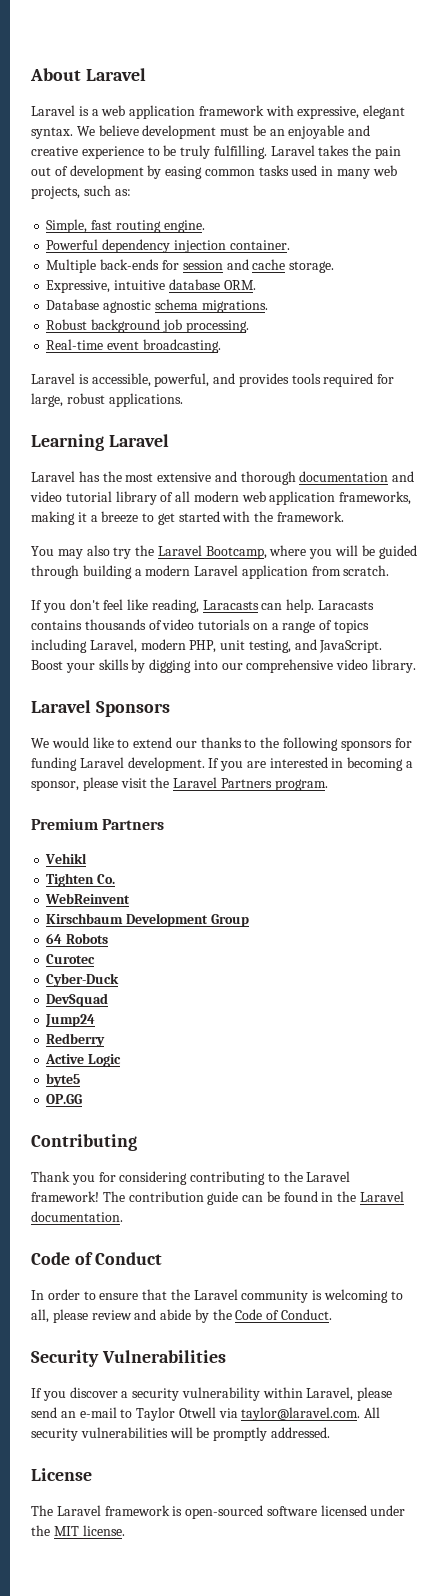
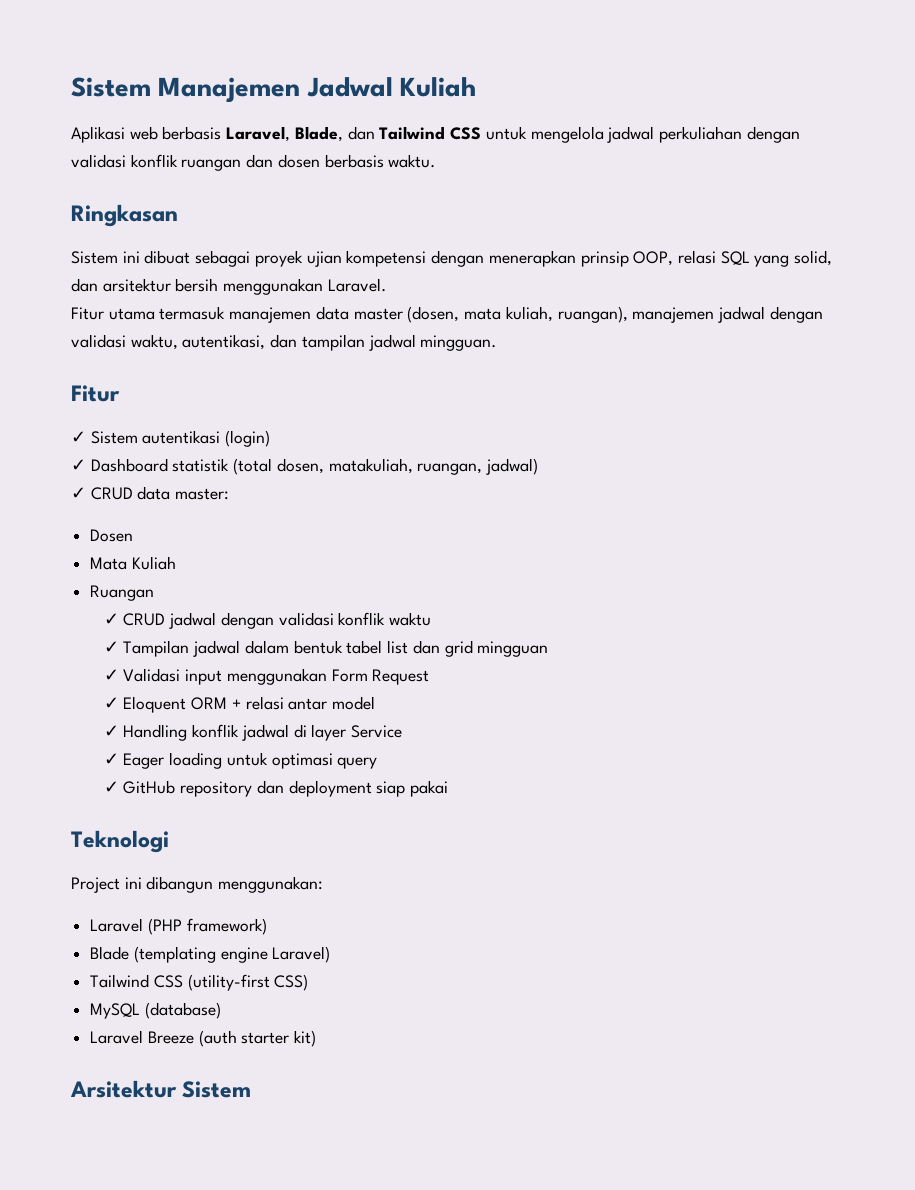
- About Laravel
- Laravel is a web application framework with expressive, elegant syntax. We believe development must be an enjoyable and creative experience to be truly fulfilling. Laravel takes the pain out of development by easing common tasks used in many web projects, such as:
- Simple, fast routing engine.
- Powerful dependency injection container.
- Multiple back-ends for session and cache storage.
- Expressive, intuitive database ORM.
- Database agnostic schema migrations.
- Robust background job processing.
- Real-time event broadcasting.
- Laravel is accessible, powerful, and provides tools required for large, robust applications.
- Learning Laravel
- Laravel has the most extensive and thorough documentation and video tutorial library of all modern web application frameworks, making it a breeze to get started with the framework.
- You may also try the Laravel Bootcamp, where you will be guided through building a modern Laravel application from scratch.
- If you don't feel like reading, Laracasts can help. Laracasts contains thousands of video tutorials on a range of topics including Laravel, modern PHP, unit testing, and JavaScript. Boost your skills by digging into our comprehensive video library.
- Laravel Sponsors
- We would like to extend our thanks to the following sponsors for funding Laravel development. If you are interested in becoming a sponsor, please visit the Laravel Partners program.
- Premium Partners
- Vehikl
- Tighten Co.
- WebReinvent
- Kirschbaum Development Group
- 64 Robots
- Curotec
- Cyber-Duck
- DevSquad
- Jump24
- Redberry
- Active Logic
- byte5
- OP.GG
- Contributing
- Thank you for considering contributing to the Laravel framework! The contribution guide can be found in the Laravel documentation.
- Code of Conduct
- In order to ensure that the Laravel community is welcoming to all, please review and abide by the Code of Conduct.
- Security Vulnerabilities
- If you discover a security vulnerability within Laravel, please send an e-mail to Taylor Otwell via taylor@laravel.com. All security vulnerabilities will be promptly addressed.
- License
- The Laravel framework is open-sourced software licensed under the MIT license.
+ Sistem Manajemen Jadwal Kuliah
+ Aplikasi web berbasis Laravel, Blade, dan Tailwind CSS untuk mengelola jadwal perkuliahan dengan validasi konflik ruangan dan dosen berbasis waktu.
+ Ringkasan
+ Sistem ini dibuat sebagai proyek ujian kompetensi dengan menerapkan prinsip OOP, relasi SQL yang solid, dan arsitektur bersih menggunakan Laravel.
+ Fitur utama termasuk manajemen data master (dosen, mata kuliah, ruangan), manajemen jadwal dengan validasi waktu, autentikasi, dan tampilan jadwal mingguan.
+ Fitur
+ ✓ Sistem autentikasi (login)
+ ✓ Dashboard statistik (total dosen, matakuliah, ruangan, jadwal)
+ ✓ CRUD data master:
+ Dosen
+ Mata Kuliah
+ Ruangan
+ ✓ CRUD jadwal dengan validasi konflik waktu
+ ✓ Tampilan jadwal dalam bentuk tabel list dan grid mingguan
+ ✓ Validasi input menggunakan Form Request
+ ✓ Eloquent ORM + relasi antar model
+ ✓ Handling konflik jadwal di layer Service
+ ✓ Eager loading untuk optimasi query
+ ✓ GitHub repository dan deployment siap pakai
+ Teknologi
+ Project ini dibangun menggunakan:
+ Laravel (PHP framework)
+ Blade (templating engine Laravel)
+ Tailwind CSS (utility-first CSS)
+ MySQL (database)
+ Laravel Breeze (auth starter kit)
+ Arsitektur Sistem

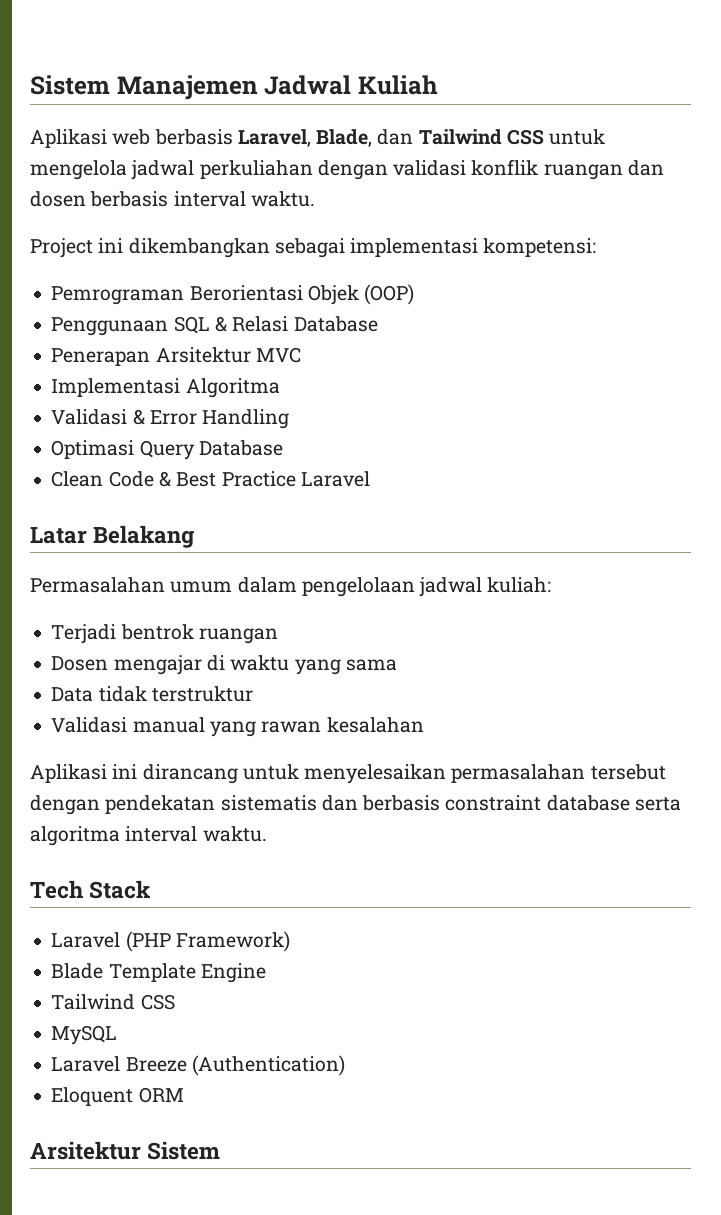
- Aplikasi web berbasis Laravel, Blade, dan Tailwind CSS untuk mengelola jadwal perkuliahan dengan validasi konflik ruangan dan dosen berbasis waktu.
- Ringkasan
- Sistem ini dibuat sebagai proyek ujian kompetensi dengan menerapkan prinsip OOP, relasi SQL yang solid, dan arsitektur bersih menggunakan Laravel.
- Fitur utama termasuk manajemen data master (dosen, mata kuliah, ruangan), manajemen jadwal dengan validasi waktu, autentikasi, dan tampilan jadwal mingguan.
- Fitur
- ✓ Sistem autentikasi (login)
- ✓ Dashboard statistik (total dosen, matakuliah, ruangan, jadwal)
- ✓ CRUD data master:
- Dosen
- Mata Kuliah
- Ruangan
- ✓ CRUD jadwal dengan validasi konflik waktu
- ✓ Tampilan jadwal dalam bentuk tabel list dan grid mingguan
- ✓ Validasi input menggunakan Form Request
- ✓ Eloquent ORM + relasi antar model
- ✓ Handling konflik jadwal di layer Service
- ✓ Eager loading untuk optimasi query
- ✓ GitHub repository dan deployment siap pakai
- Teknologi
- Project ini dibangun menggunakan:
+ Aplikasi web berbasis Laravel, Blade, dan Tailwind CSS untuk mengelola jadwal perkuliahan dengan validasi konflik ruangan dan dosen berbasis interval waktu.
+ Project ini dikembangkan sebagai implementasi kompetensi:
+ Pemrograman Berorientasi Objek (OOP)
+ Penggunaan SQL & Relasi Database
+ Penerapan Arsitektur MVC
+ Implementasi Algoritma
+ Validasi & Error Handling
+ Optimasi Query Database
+ Clean Code & Best Practice Laravel
+ Latar Belakang
+ Permasalahan umum dalam pengelolaan jadwal kuliah:
+ Terjadi bentrok ruangan
+ Dosen mengajar di waktu yang sama
+ Data tidak terstruktur
+ Validasi manual yang rawan kesalahan
+ Aplikasi ini dirancang untuk menyelesaikan permasalahan tersebut dengan pendekatan sistematis dan berbasis constraint database serta algoritma interval waktu.
+ Tech Stack
- Laravel (PHP framework)
+ Laravel (PHP Framework)
- Blade (templating engine Laravel)
- Tailwind CSS (utility-first CSS)
+ Blade Template Engine
+ Tailwind CSS
- MySQL (database)
+ MySQL
- Laravel Breeze (auth starter kit)
+ Laravel Breeze (Authentication)
+ Eloquent ORM

